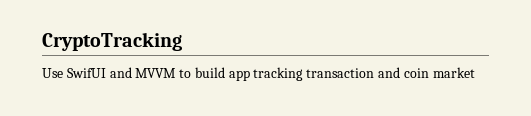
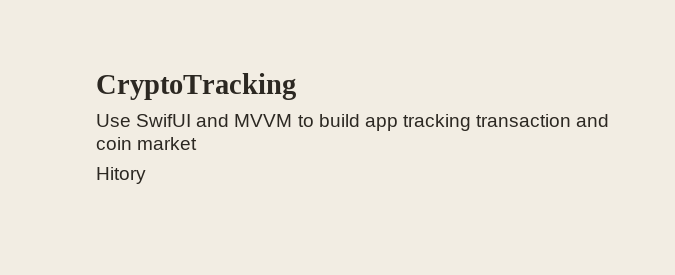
+ Hitory

